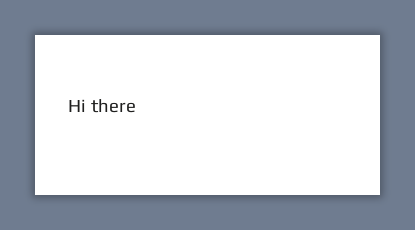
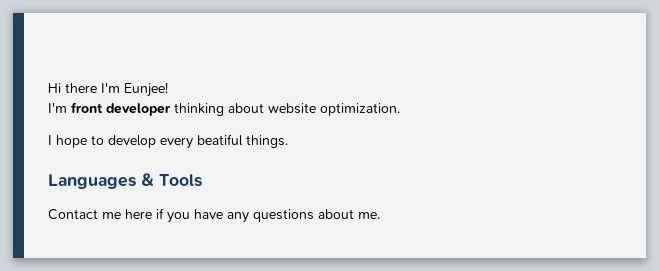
- Hi there
+ Hi there I'm Eunjee!
+ I'm front developer thinking about website optimization.
+ I hope to develop every beatiful things.
+ Languages & Tools
+ Contact me here if you have any questions about me.

